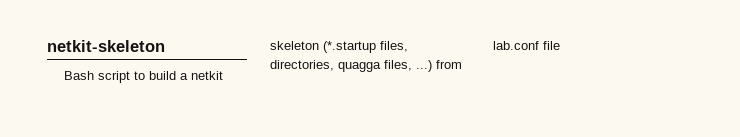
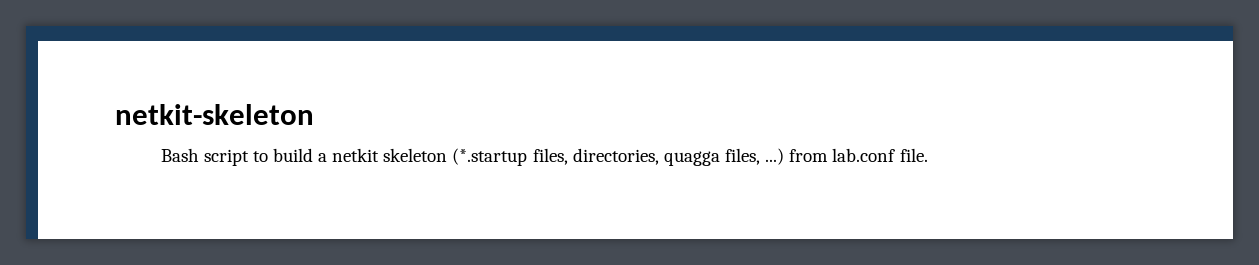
- Bash script to build a netkit skeleton (*.startup files, directories, quagga files, ...) from lab.conf file
+ Bash script to build a netkit skeleton (*.startup files, directories, quagga files, ...) from lab.conf file.

